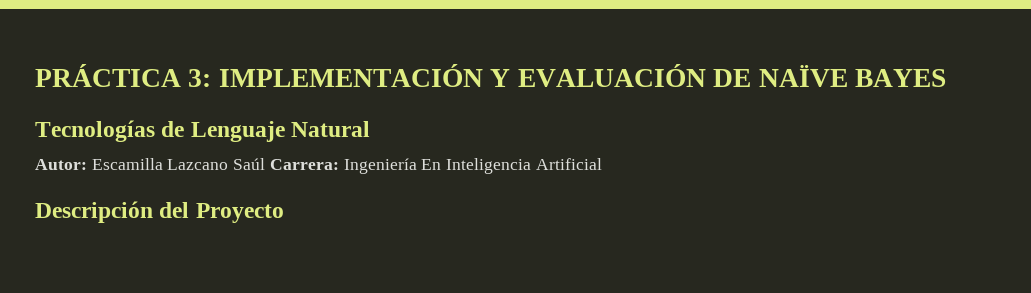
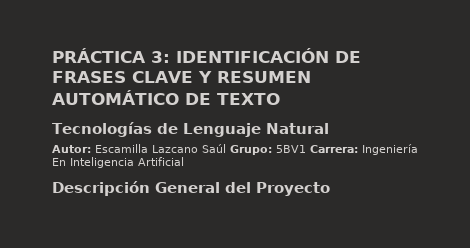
- PRÁCTICA 3: IMPLEMENTACIÓN Y EVALUACIÓN DE NAÏVE BAYES
+ PRÁCTICA 3: IDENTIFICACIÓN DE FRASES CLAVE Y RESUMEN AUTOMÁTICO DE TEXTO
- Autor: Escamilla Lazcano Saúl Carrera: Ingeniería En Inteligencia Artificial
+ Autor: Escamilla Lazcano Saúl Grupo: 5BV1 Carrera: Ingeniería En Inteligencia Artificial
- Descripción del Proyecto
+ Descripción General del Proyecto

